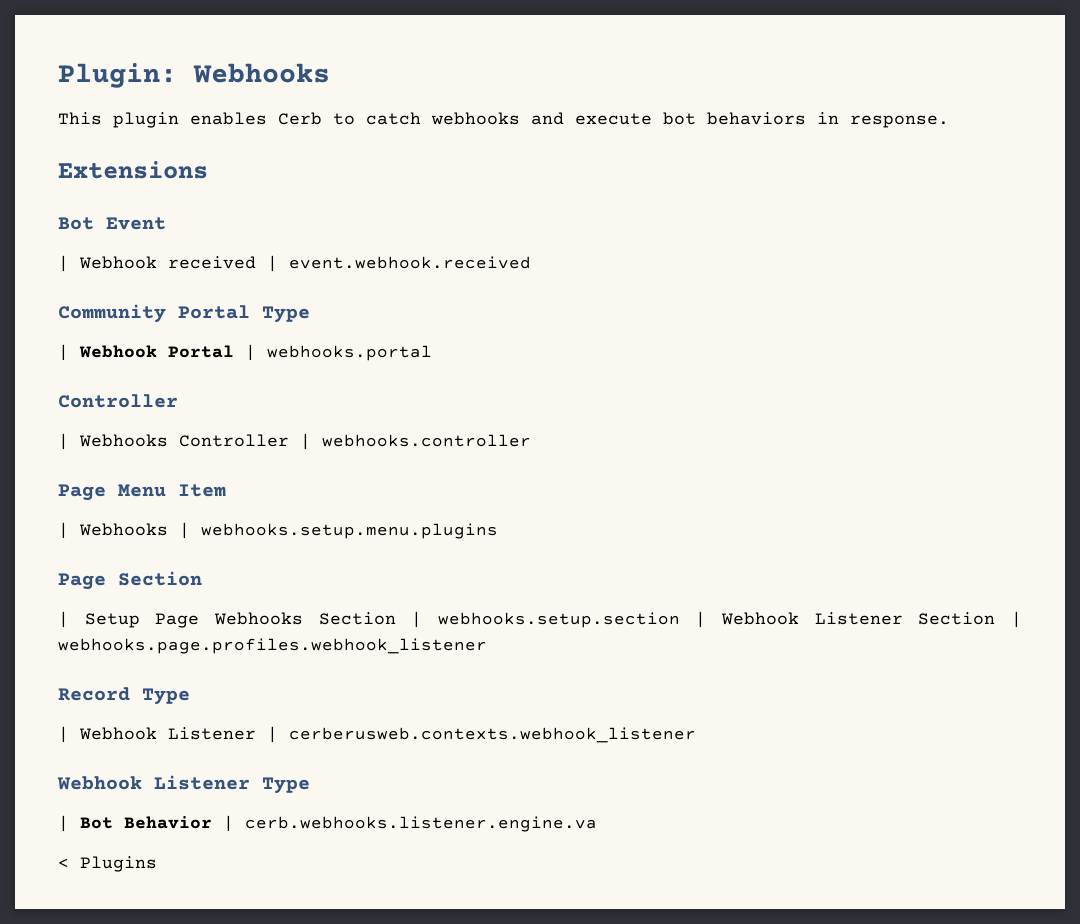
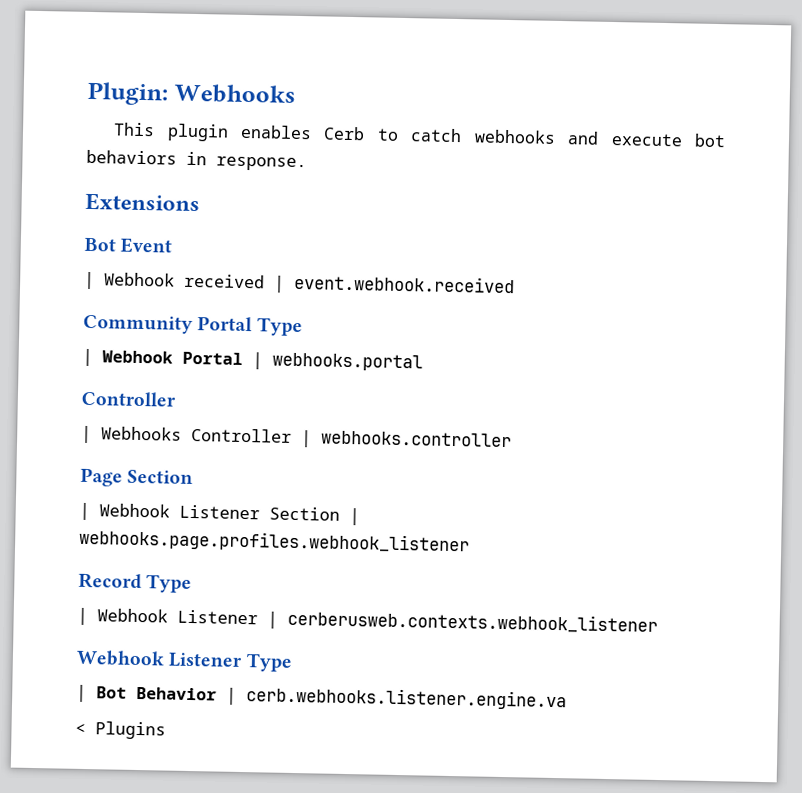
- Page Menu Item
- | Webhooks | webhooks.setup.menu.plugins
  Page Section
- | Setup Page Webhooks Section | webhooks.setup.section | Webhook Listener Section | webhooks.page.profiles.webhook_listener
+ | Webhook Listener Section | webhooks.page.profiles.webhook_listener

